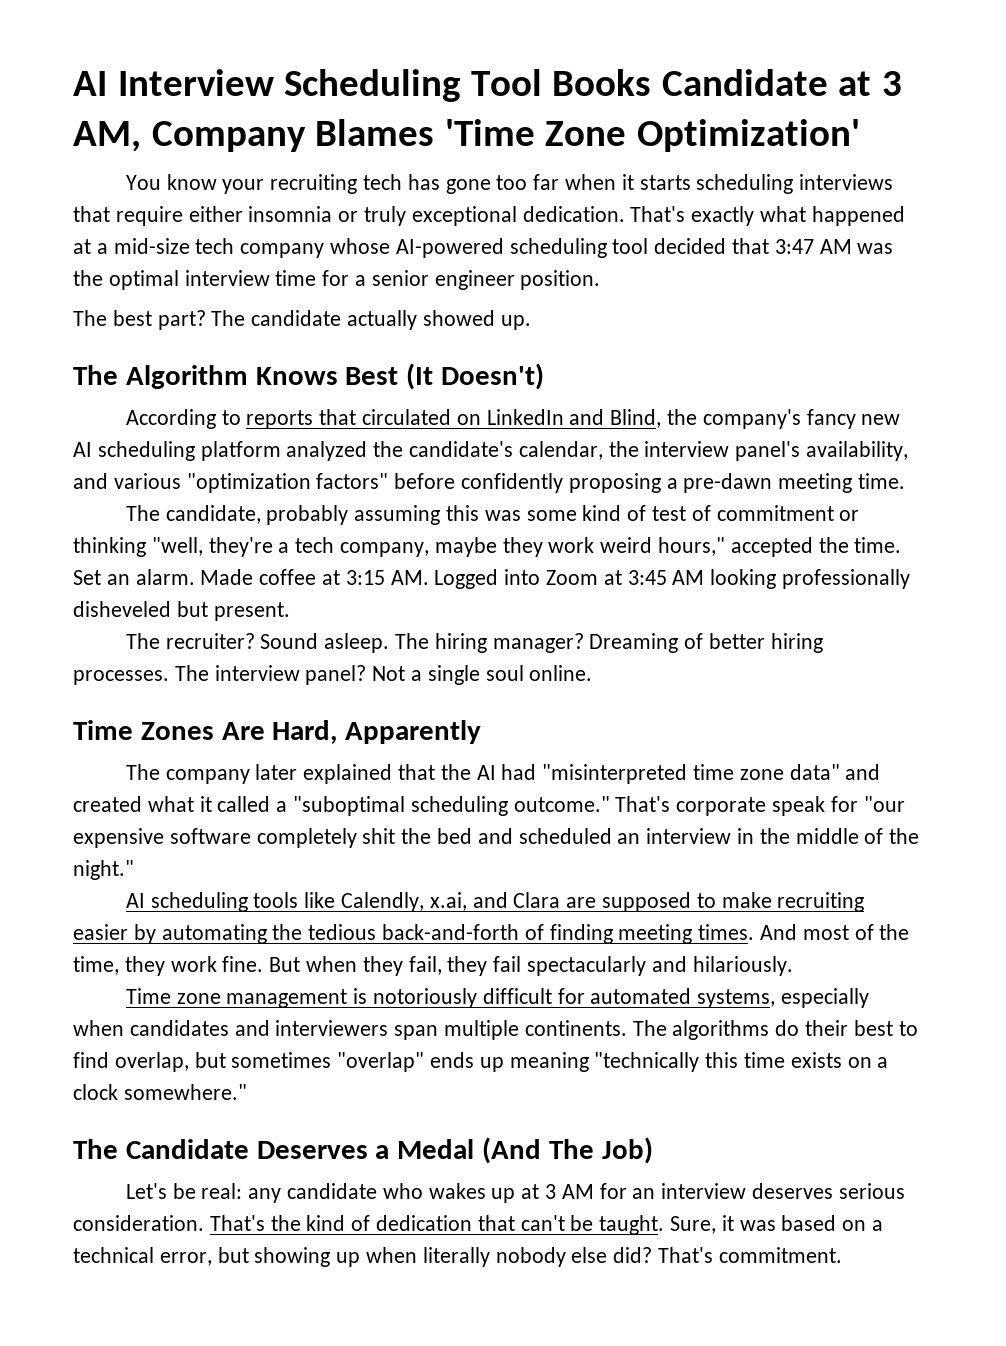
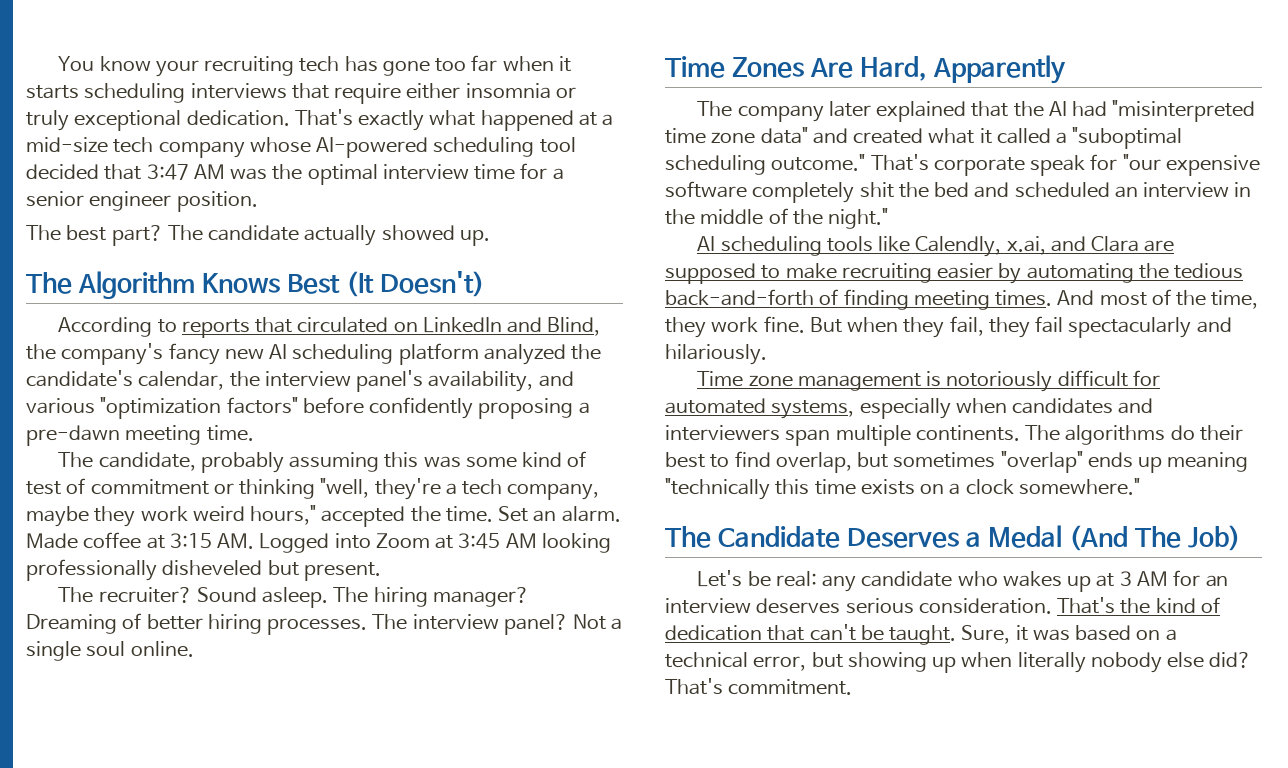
- AI Interview Scheduling Tool Books Candidate at 3 AM, Company Blames 'Time Zone Optimization'

